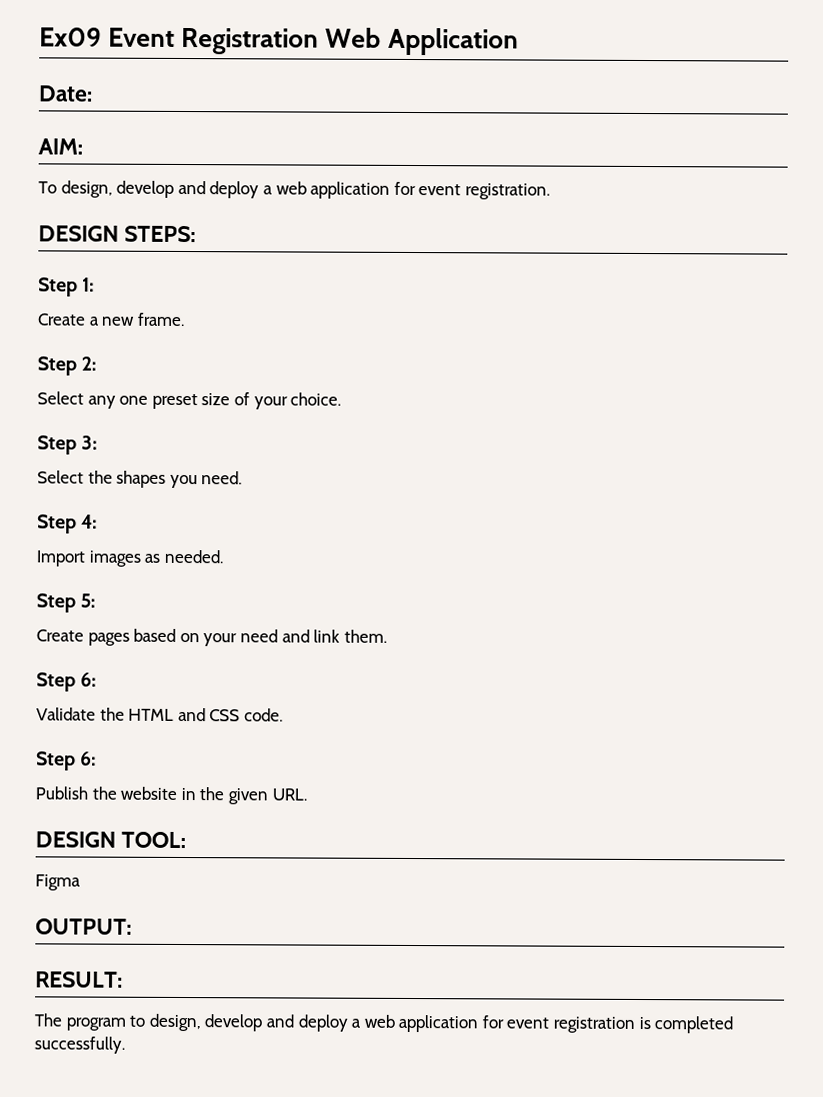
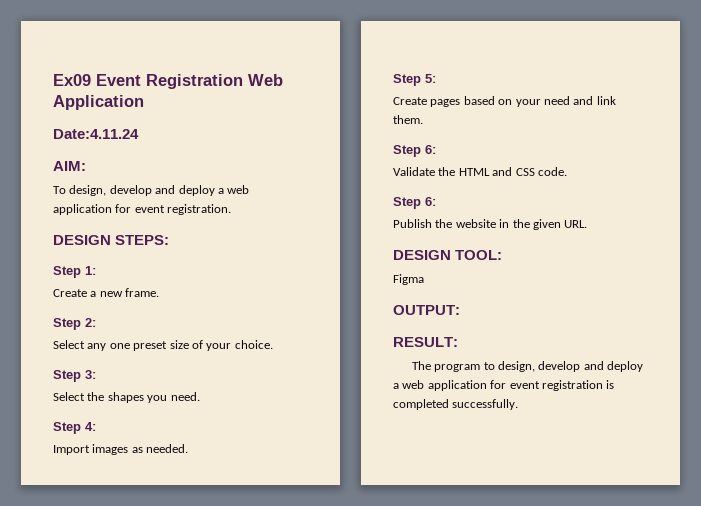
- Date:
+ Date:4.11.24

